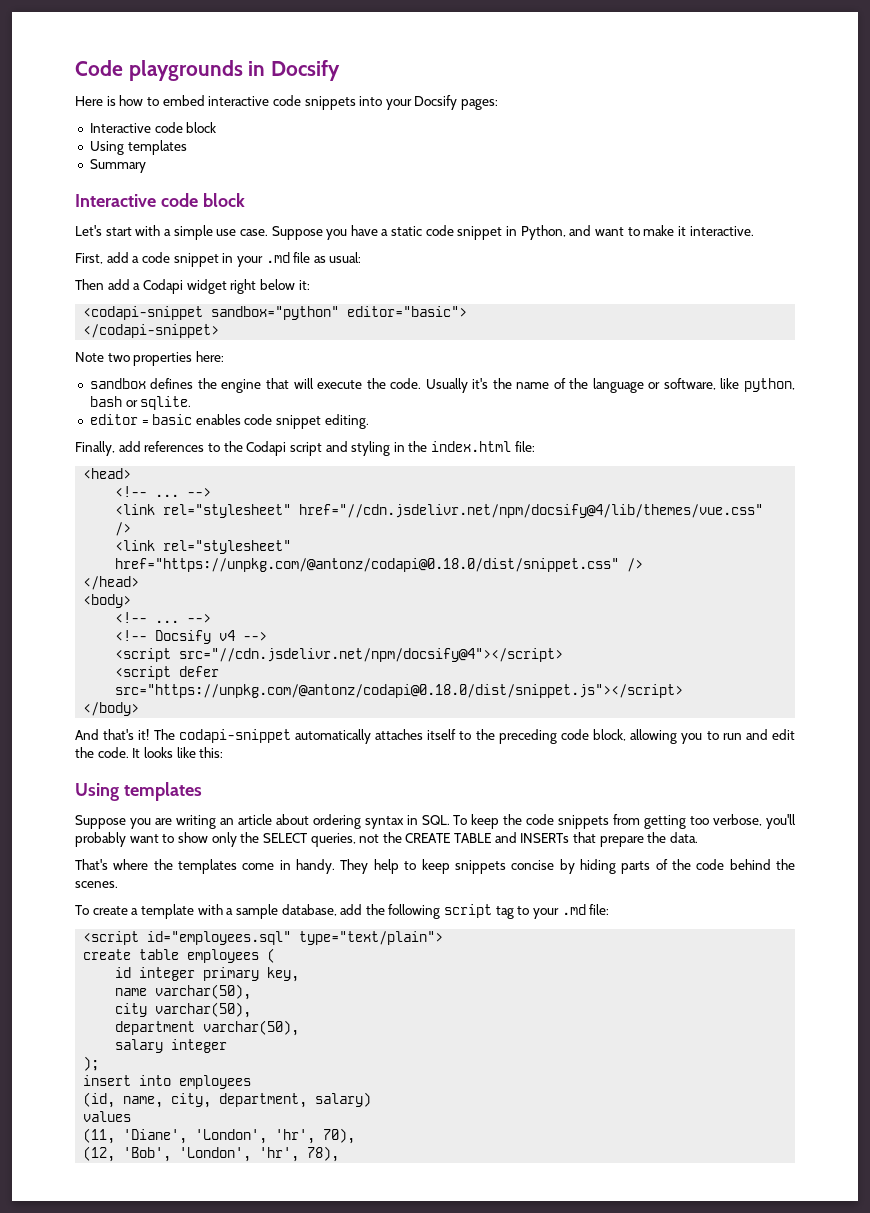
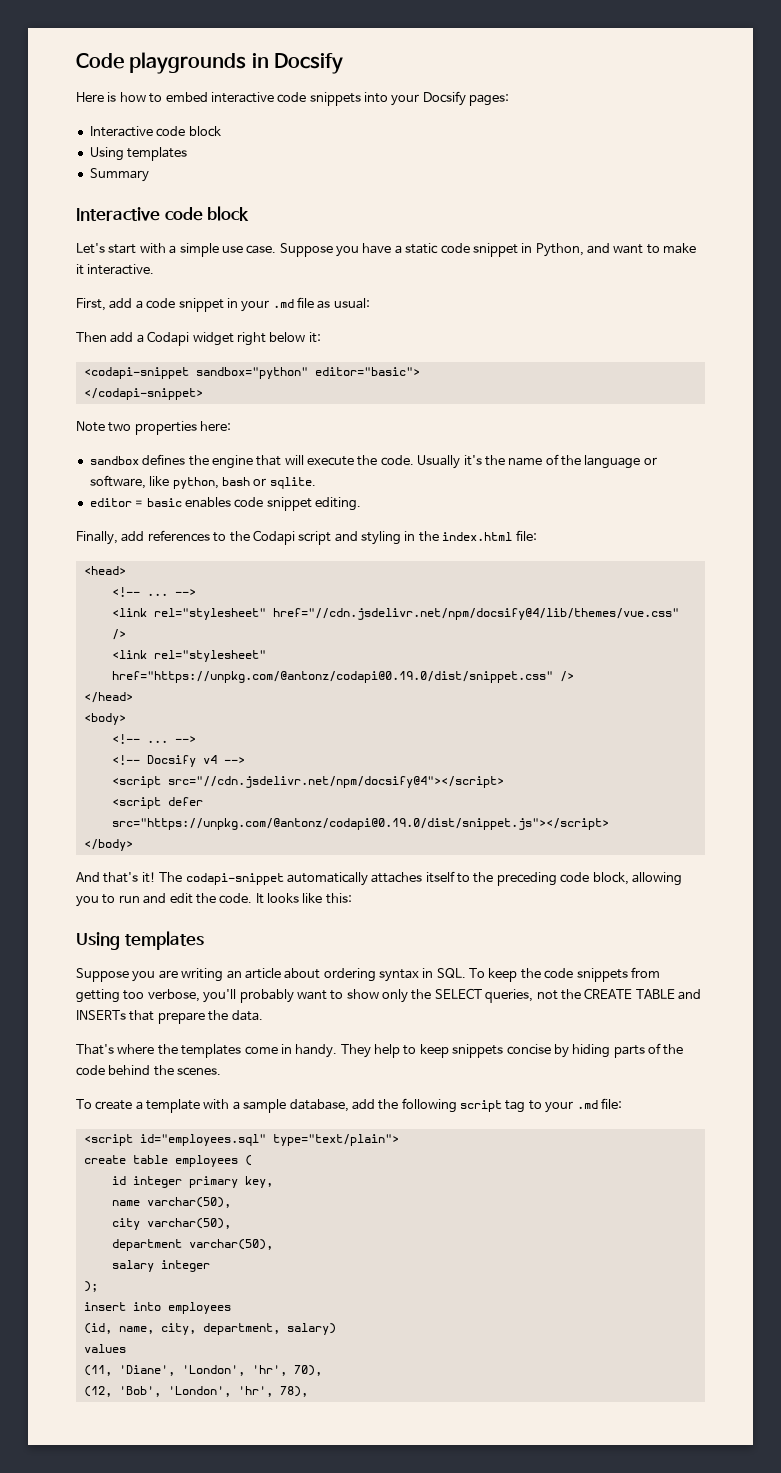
- <link rel="stylesheet" href="https://unpkg.com/@antonz/codapi@0.18.0/dist/snippet.css" />
+ <link rel="stylesheet" href="https://unpkg.com/@antonz/codapi@0.19.0/dist/snippet.css" />
- <script defer src="https://unpkg.com/@antonz/codapi@0.18.0/dist/snippet.js"></script>
+ <script defer src="https://unpkg.com/@antonz/codapi@0.19.0/dist/snippet.js"></script>

